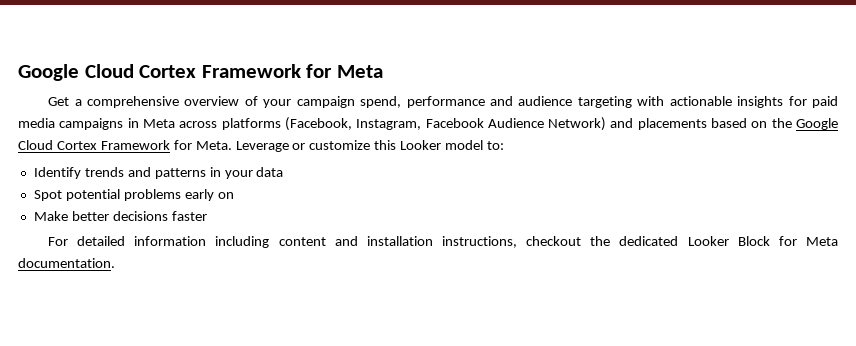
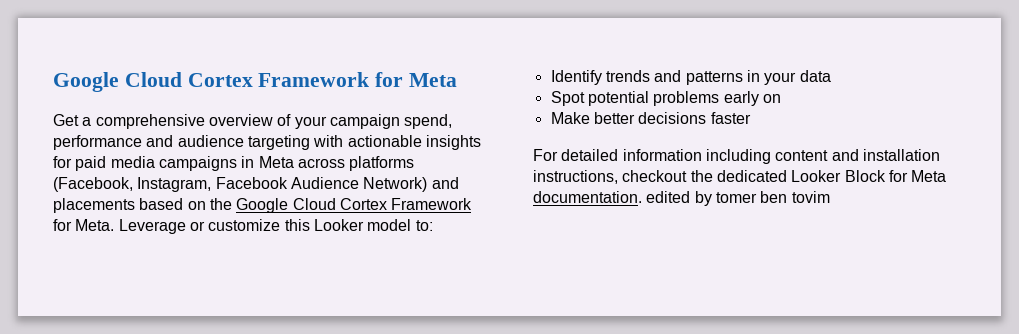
- For detailed information including content and installation instructions, checkout the dedicated Looker Block for Meta documentation.
+ For detailed information including content and installation instructions, checkout the dedicated Looker Block for Meta documentation. edited by tomer ben tovim

